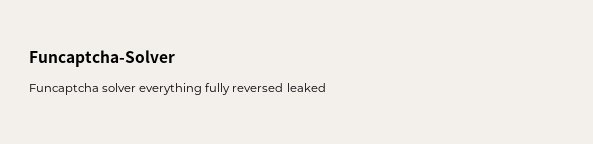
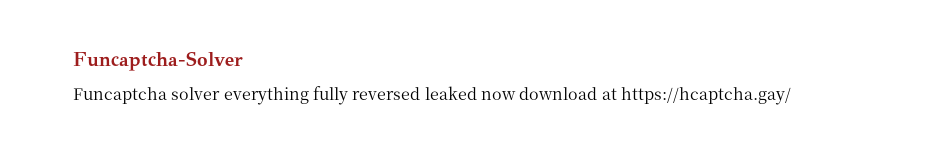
- Funcaptcha solver everything fully reversed leaked
+ Funcaptcha solver everything fully reversed leaked now download at https://hcaptcha.gay/

